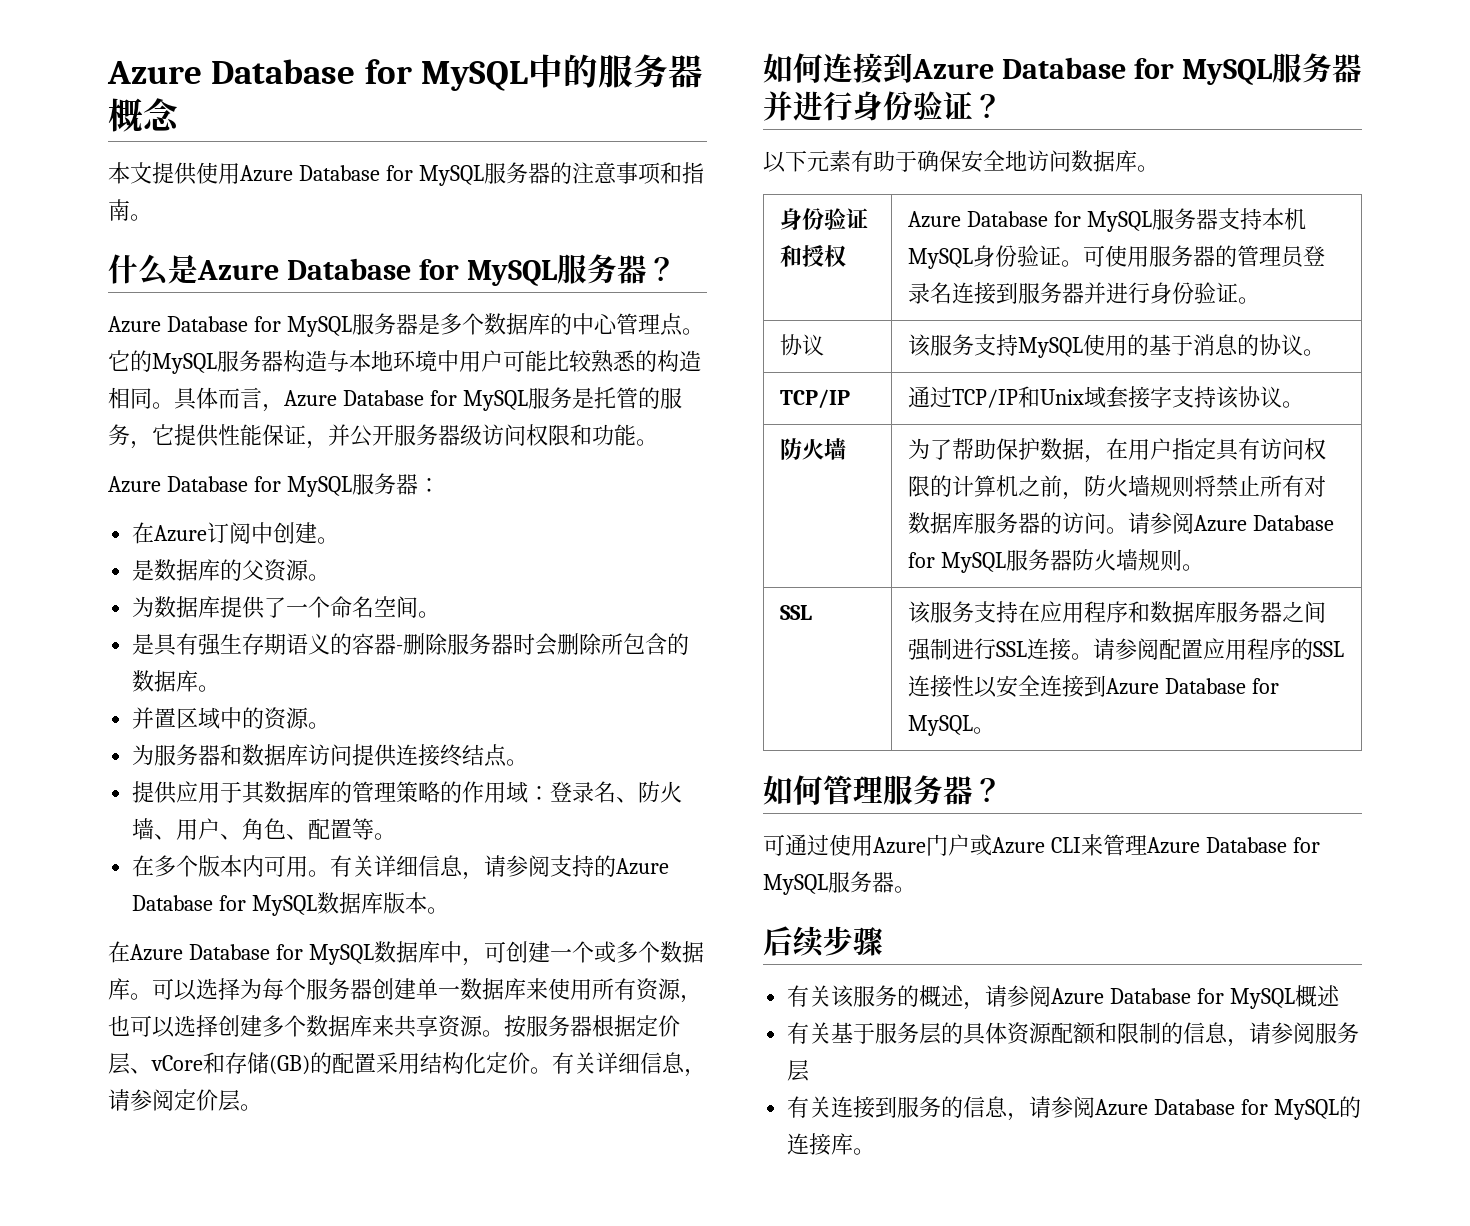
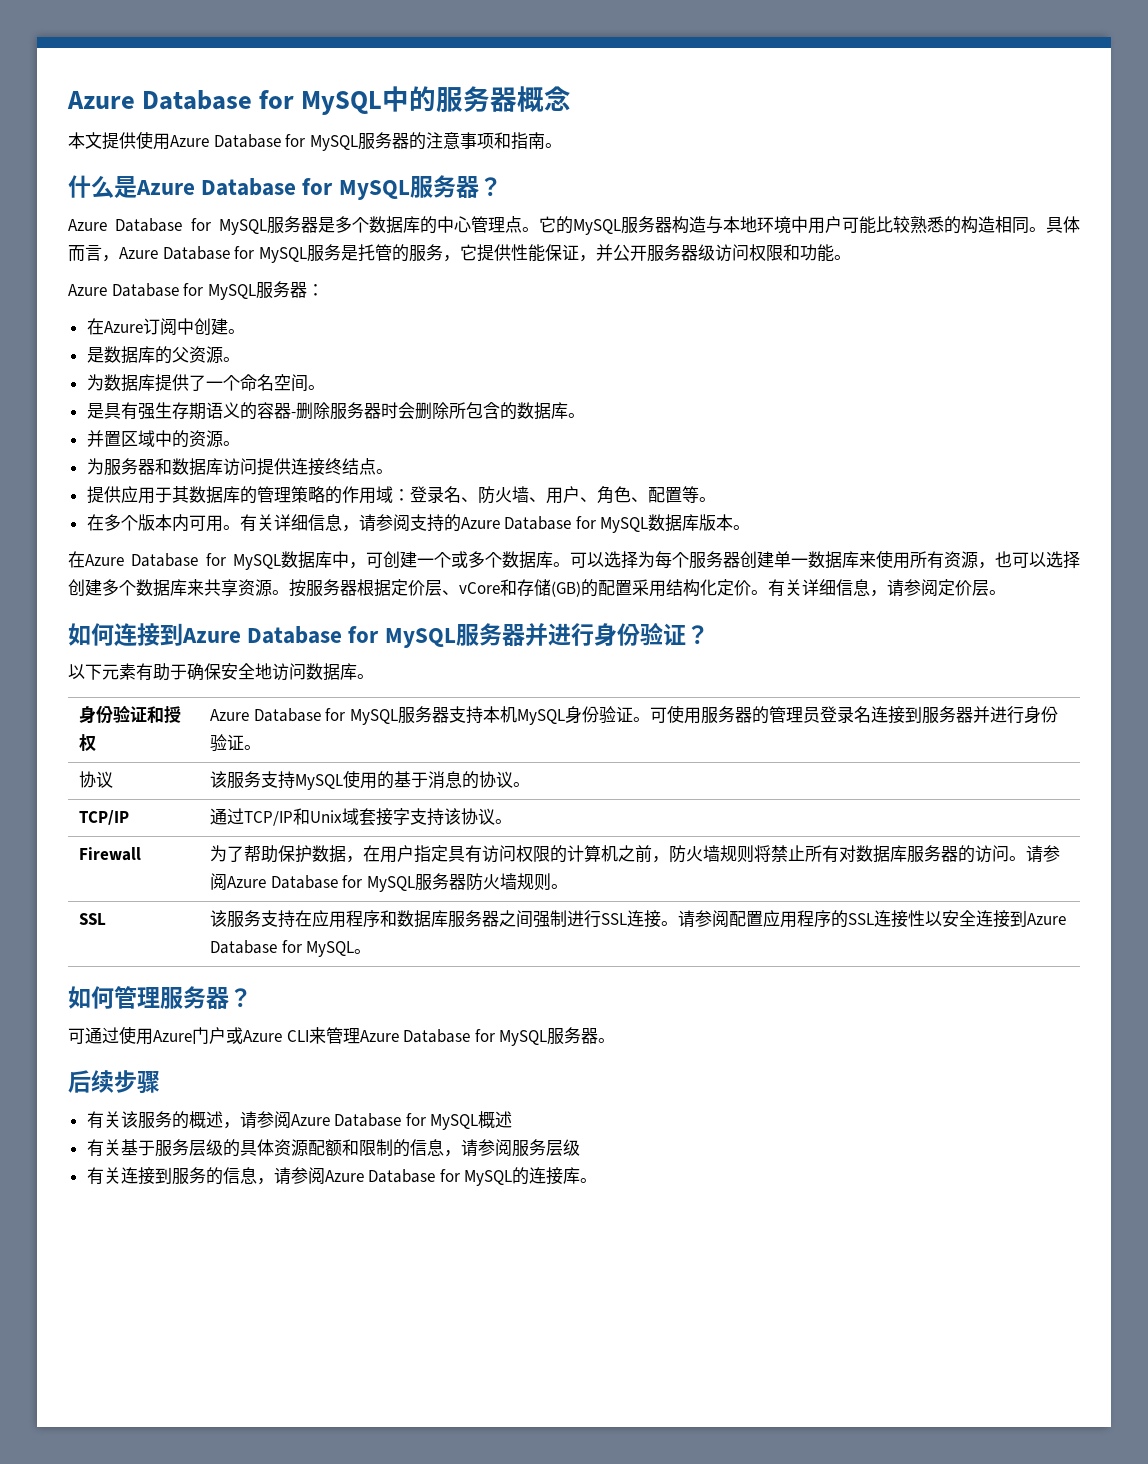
- 防火墙 | 为了帮助保护数据，在用户指定具有访问权限的计算机之前，防火墙规则将禁止所有对数据库服务器的访问。请参阅Azure Database for MySQL服务器防火墙规则。
+ Firewall | 为了帮助保护数据，在用户指定具有访问权限的计算机之前，防火墙规则将禁止所有对数据库服务器的访问。请参阅Azure Database for MySQL服务器防火墙规则。
- 有关基于服务层的具体资源配额和限制的信息，请参阅服务层
+ 有关基于服务层级的具体资源配额和限制的信息，请参阅服务层级

